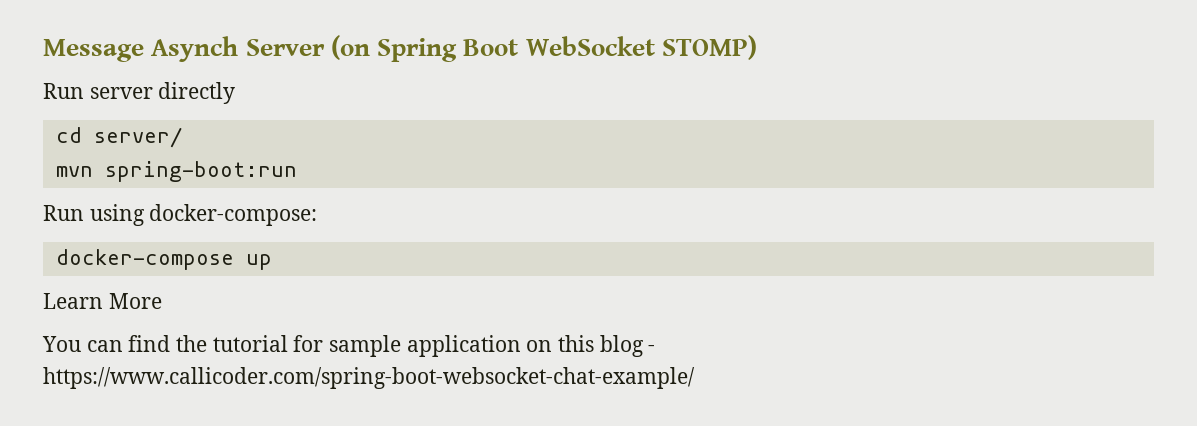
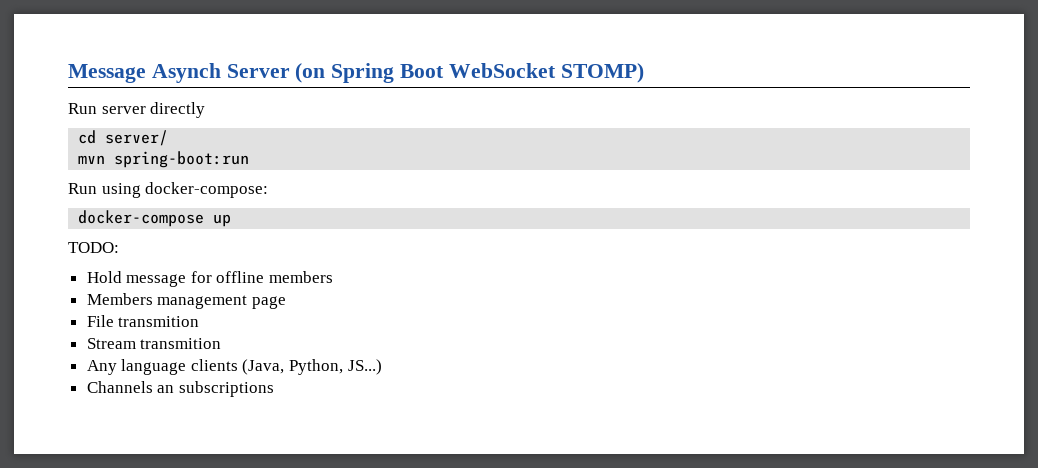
- Learn More
- You can find the tutorial for sample application on this blog - https://www.callicoder.com/spring-boot-websocket-chat-example/
+ TODO:
+ Hold message for offline members
+ Members management page
+ File transmition
+ Stream transmition
+ Any language clients (Java, Python, JS...)
+ Channels an subscriptions

